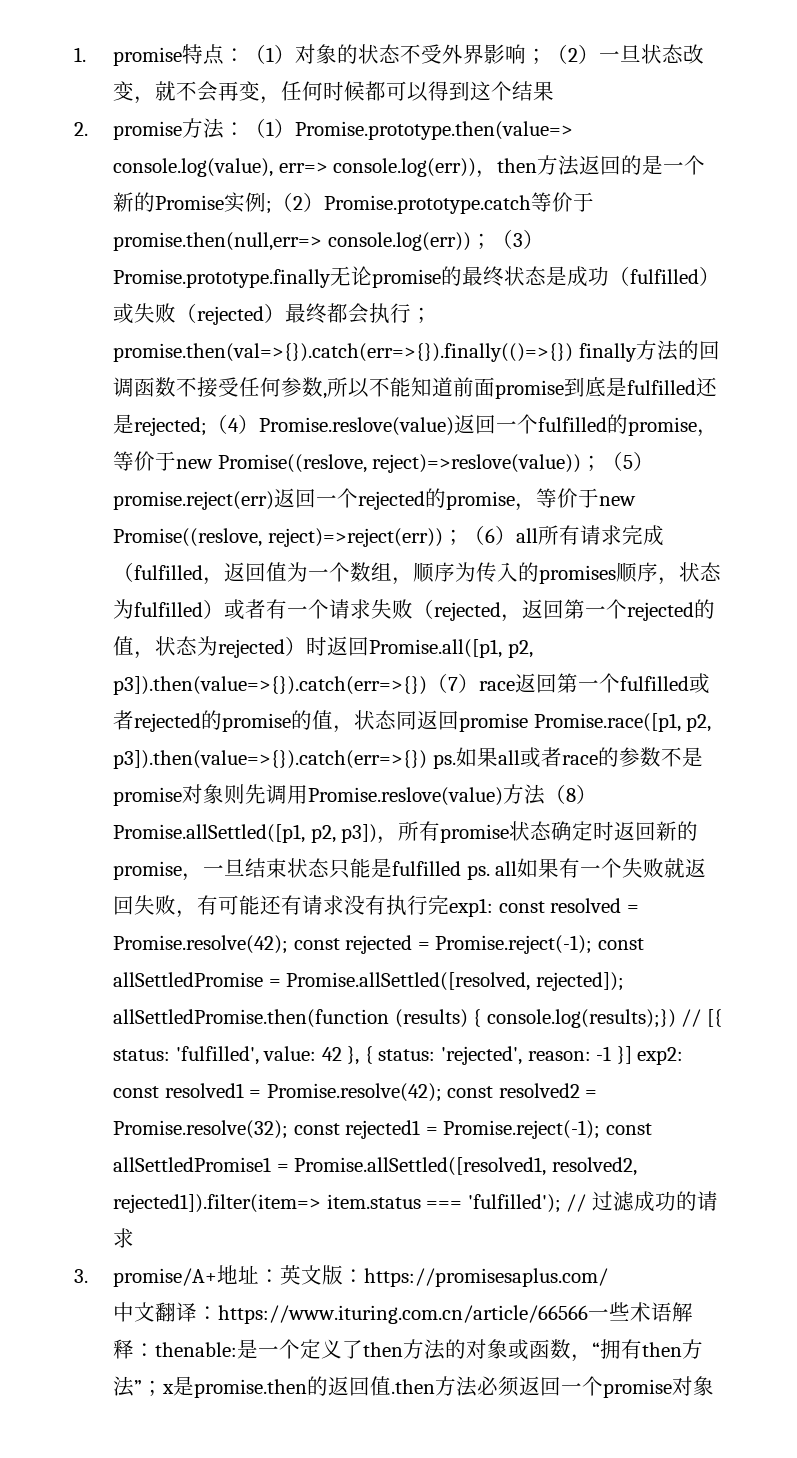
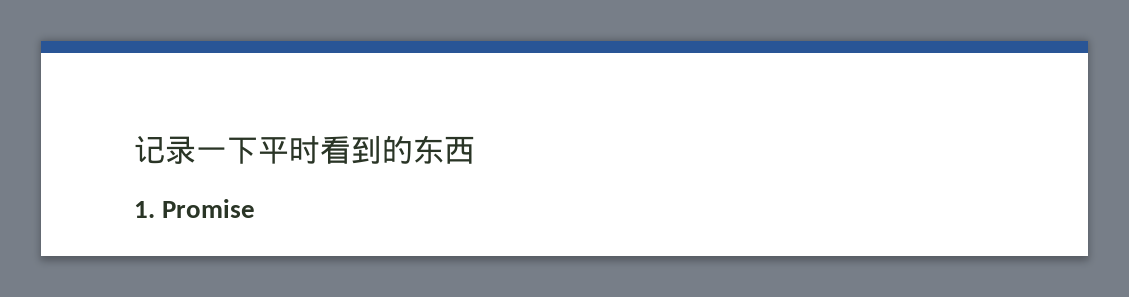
- 1. promise特点：（1）对象的状态不受外界影响；（2）一旦状态改变，就不会再变，任何时候都可以得到这个结果
- 2. promise方法：（1）Promise.prototype.then(value=> console.log(value), err=> console.log(err))，then方法返回的是一个新的Promise实例;（2）Promise.prototype.catch等价于promise.then(null,err=> console.log(err))；（3）Promise.prototype.finally无论promise的最终状态是成功（fulfilled）或失败（rejected）最终都会执行；promise.then(val=>{}).catch(err=>{}).finally(()=>{}) finally方法的回调函数不接受任何参数,所以不能知道前面promise到底是fulfilled还是rejected;（4）Promise.reslove(value)返回一个fulfilled的promise，等价于new Promise((reslove, reject)=>reslove(value))；（5）promise.reject(err)返回一个rejected的promise，等价于new Promise((reslove, reject)=>reject(err))；（6）all所有请求完成（fulfilled，返回值为一个数组，顺序为传入的promises顺序，状态为fulfilled）或者有一个请求失败（rejected，返回第一个rejected的值，状态为rejected）时返回Promise.all([p1, p2, p3]).then(value=>{}).catch(err=>{})（7）race返回第一个fulfilled或者rejected的promise的值，状态同返回promise Promise.race([p1, p2, p3]).then(value=>{}).catch(err=>{}) ps.如果all或者race的参数不是promise对象则先调用Promise.reslove(value)方法（8）Promise.allSettled([p1, p2, p3])，所有promise状态确定时返回新的promise，一旦结束状态只能是fulfilled ps. all如果有一个失败就返回失败，有可能还有请求没有执行完exp1: const resolved = Promise.resolve(42); const rejected = Promise.reject(-1); const allSettledPromise = Promise.allSettled([resolved, rejected]); allSettledPromise.then(function (results) { console.log(results);}) // [{ status: 'fulfilled', value: 42 }, { status: 'rejected', reason: -1 }] exp2: const resolved1 = Promise.resolve(42); const resolved2 = Promise.resolve(32); const rejected1 = Promise.reject(-1); const allSettledPromise1 = Promise.allSettled([resolved1, resolved2, rejected1]).filter(item=> item.status === 'fulfilled'); // 过滤成功的请求
- 3. promise/A+地址：英文版：https://promisesaplus.com/
- 中文翻译：https://www.ituring.com.cn/article/66566一些术语解释：thenable:是一个定义了then方法的对象或函数，“拥有then方法”；x是promise.then的返回值.then方法必须返回一个promise对象
+ 记录一下平时看到的东西
+ 1. Promise

